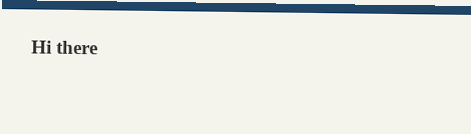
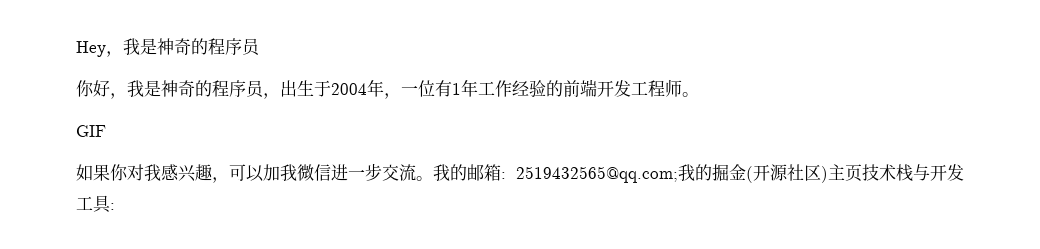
- Hi there
+ Hey，我是神奇的程序员
+ 你好，我是神奇的程序员，出生于2004年，一位有1年工作经验的前端开发工程师。
+ GIF
+ 如果你对我感兴趣，可以加我微信进一步交流。我的邮箱: 2519432565@qq.com;我的掘金(开源社区)主页技术栈与开发工具:

